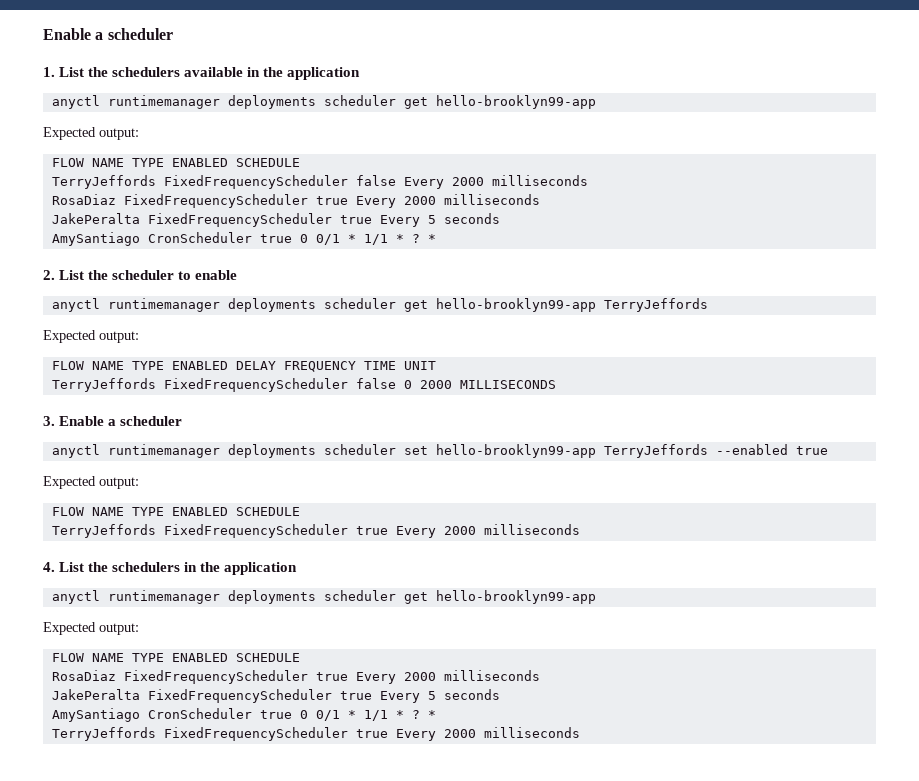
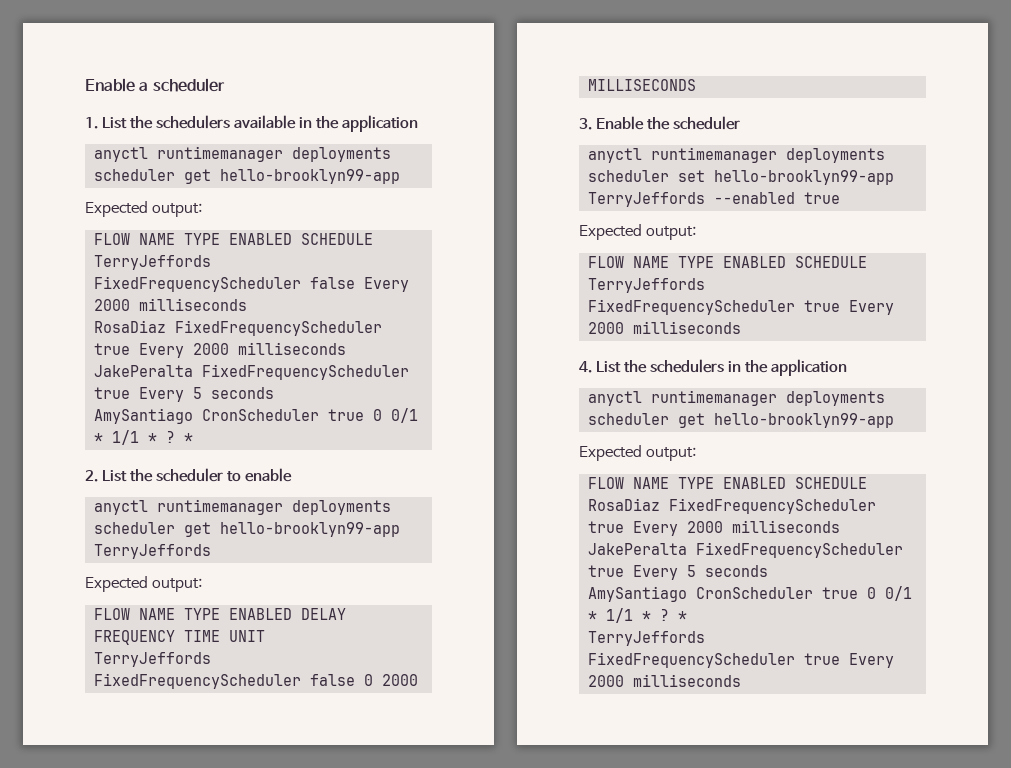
- 3. Enable a scheduler
+ 3. Enable the scheduler

